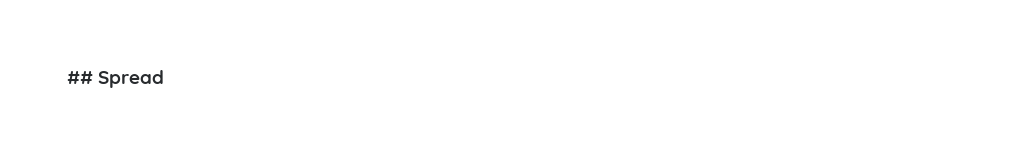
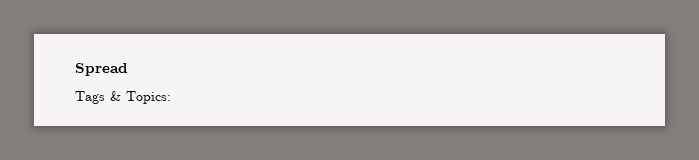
- ## Spread
+ Spread
+ Tags & Topics:

